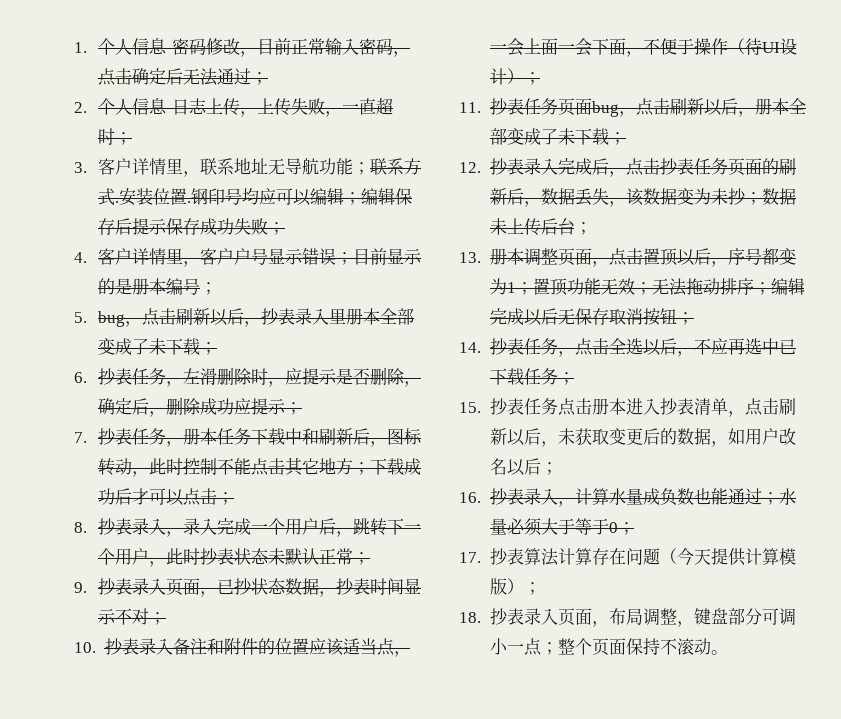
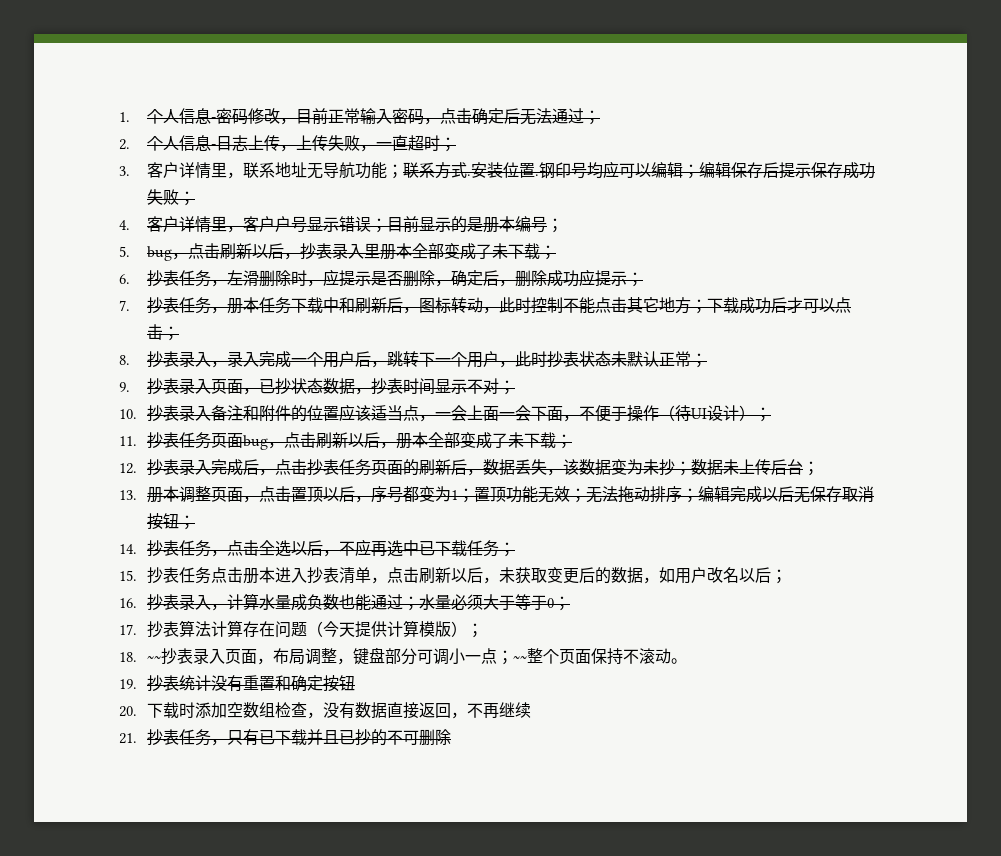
- 18.抄表录入页面，布局调整，键盘部分可调小一点；整个页面保持不滚动。
+ 18. ~~抄表录入页面，布局调整，键盘部分可调小一点；~~整个页面保持不滚动。
+ 19.抄表统计没有重置和确定按钮
+ 20.下载时添加空数组检查，没有数据直接返回，不再继续
+ 21.抄表任务，只有已下载并且已抄的不可删除

